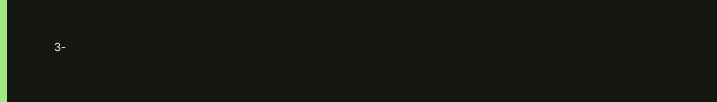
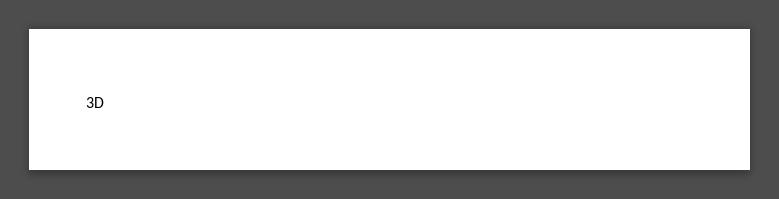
- 3-
+ 3D

